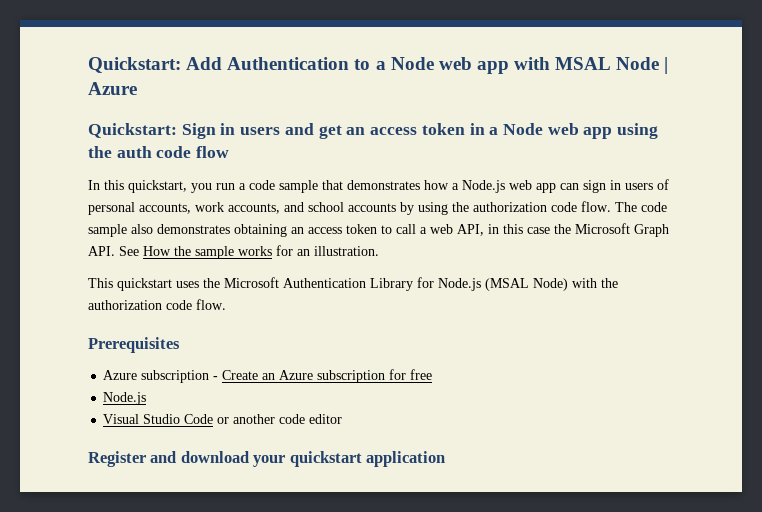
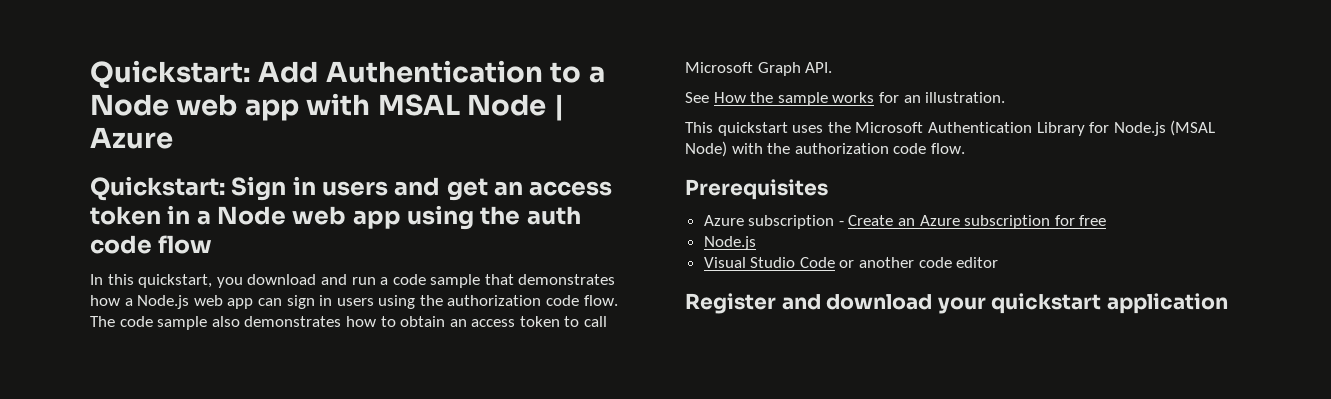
- In this quickstart, you run a code sample that demonstrates how a Node.js web app can sign in users of personal accounts, work accounts, and school accounts by using the authorization code flow.
+ In this quickstart, you download and run a code sample that demonstrates how a Node.js web app can sign in users using the authorization code flow.
- The code sample also demonstrates obtaining an access token to call a web API, in this case the Microsoft Graph API. See How the sample works for an illustration.
+ The code sample also demonstrates how to obtain an access token to call Microsoft Graph API.
+ See How the sample works for an illustration.

